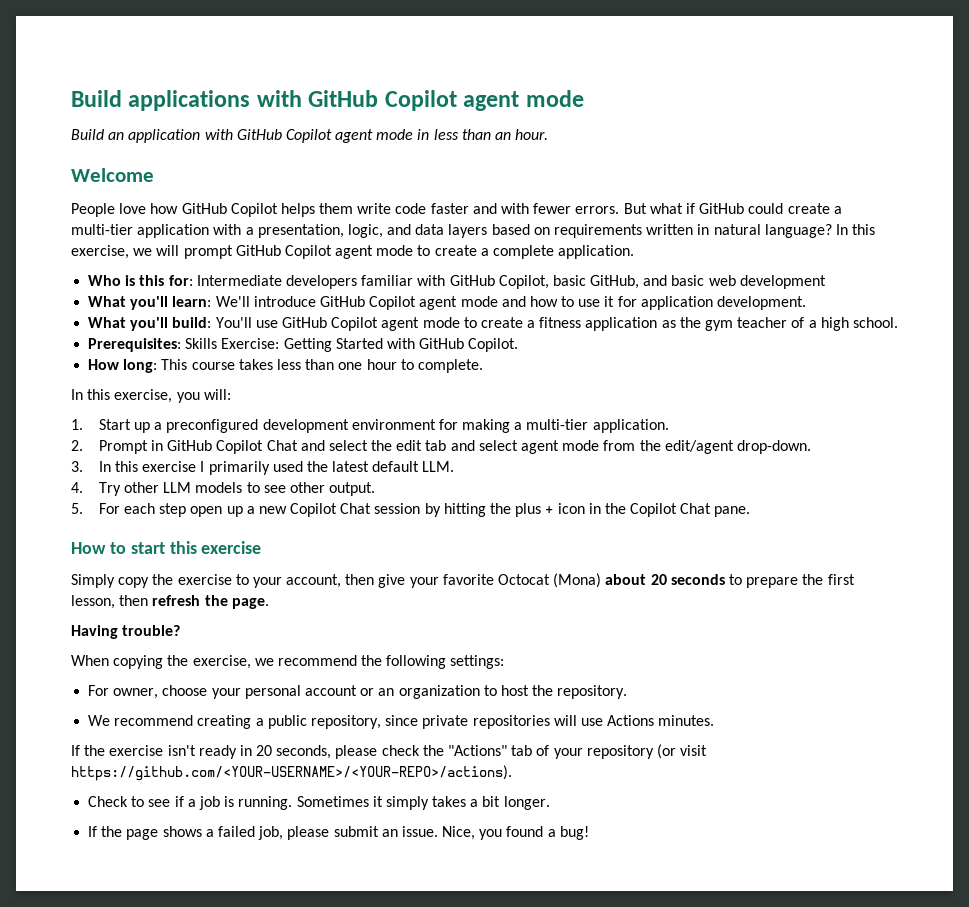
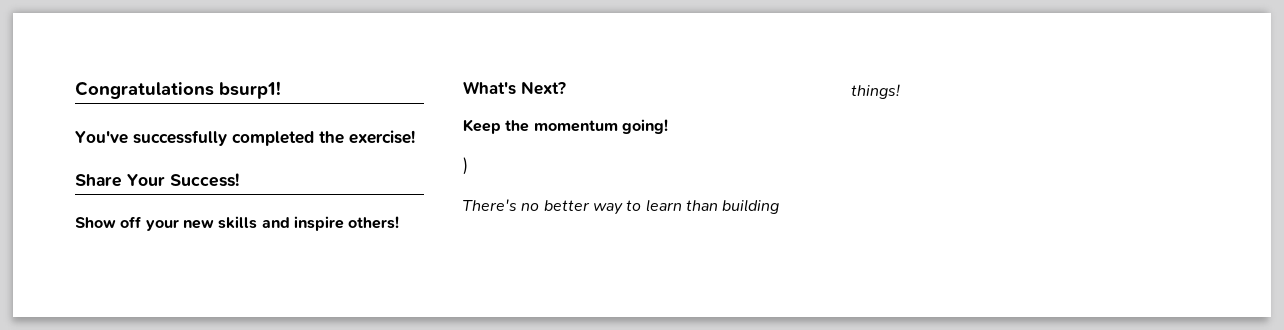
- Build applications with GitHub Copilot agent mode
- Build an application with GitHub Copilot agent mode in less than an hour.
- Welcome
- People love how GitHub Copilot helps them write code faster and with fewer errors. But what if GitHub could create a multi-tier application with a presentation, logic, and data layers based on requirements written in natural language? In this exercise, we will prompt GitHub Copilot agent mode to create a complete application.
- Who is this for: Intermediate developers familiar with GitHub Copilot, basic GitHub, and basic web development
- What you'll learn: We'll introduce GitHub Copilot agent mode and how to use it for application development.
- What you'll build: You'll use GitHub Copilot agent mode to create a fitness application as the gym teacher of a high school.
- Prerequisites: Skills Exercise: Getting Started with GitHub Copilot.
- How long: This course takes less than one hour to complete.
- In this exercise, you will:
- 1. Start up a preconfigured development environment for making a multi-tier application.
- 2. Prompt in GitHub Copilot Chat and select the edit tab and select agent mode from the edit/agent drop-down.
- 3. In this exercise I primarily used the latest default LLM.
- 4. Try other LLM models to see other output.
- 5. For each step open up a new Copilot Chat session by hitting the plus + icon in the Copilot Chat pane.
- How to start this exercise
- Simply copy the exercise to your account, then give your favorite Octocat (Mona) about 20 seconds to prepare the first lesson, then refresh the page.
- Having trouble?
- When copying the exercise, we recommend the following settings:
- For owner, choose your personal account or an organization to host the repository.
- We recommend creating a public repository, since private repositories will use Actions minutes.
- If the exercise isn't ready in 20 seconds, please check the "Actions" tab of your repository (or visit https://github.com/<YOUR-USERNAME>/<YOUR-REPO>/actions).
- Check to see if a job is running. Sometimes it simply takes a bit longer.
- If the page shows a failed job, please submit an issue. Nice, you found a bug!
+ Congratulations bsurp1!
+ You've successfully completed the exercise!
+ Share Your Success!
+ Show off your new skills and inspire others!
+ What's Next?
+ Keep the momentum going!
+ )
+ There's no better way to learn than building things!

